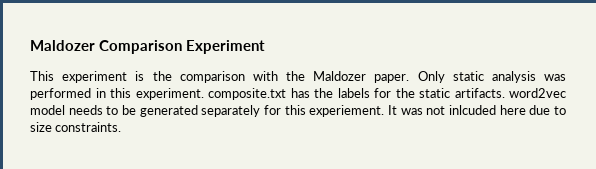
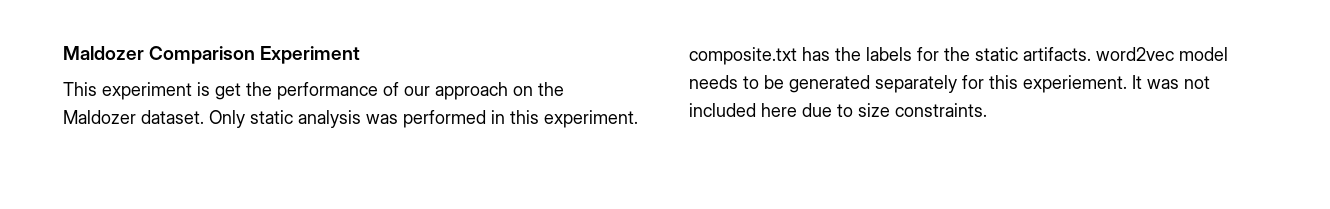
- This experiment is the comparison with the Maldozer paper.
+ This experiment is get the performance of our approach on the Maldozer dataset.
- It was not inlcuded here due to size constraints.
+ It was not included here due to size constraints.

